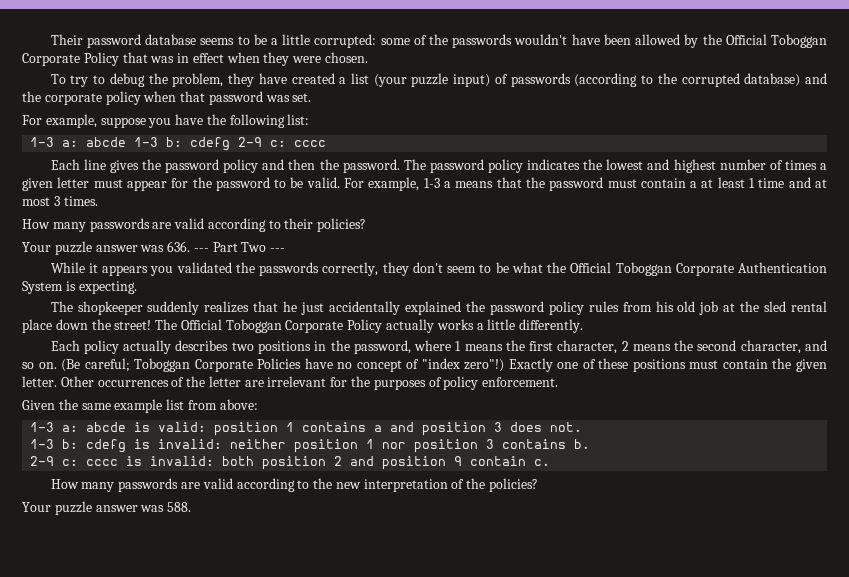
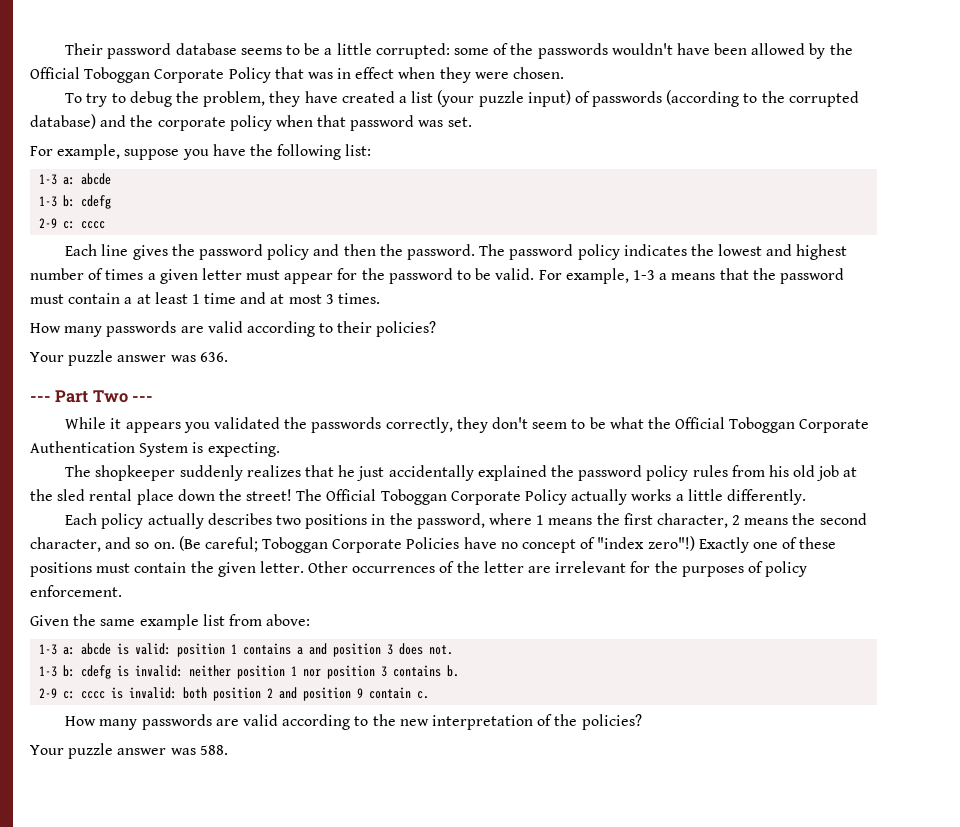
  For example, suppose you have the following list:
- 1-3 a: abcde 1-3 b: cdefg 2-9 c: cccc
+ 1-3 a: abcde
+ 1-3 b: cdefg
+ 2-9 c: cccc
- Your puzzle answer was 636. --- Part Two ---
+ Your puzzle answer was 636.
+ --- Part Two ---

